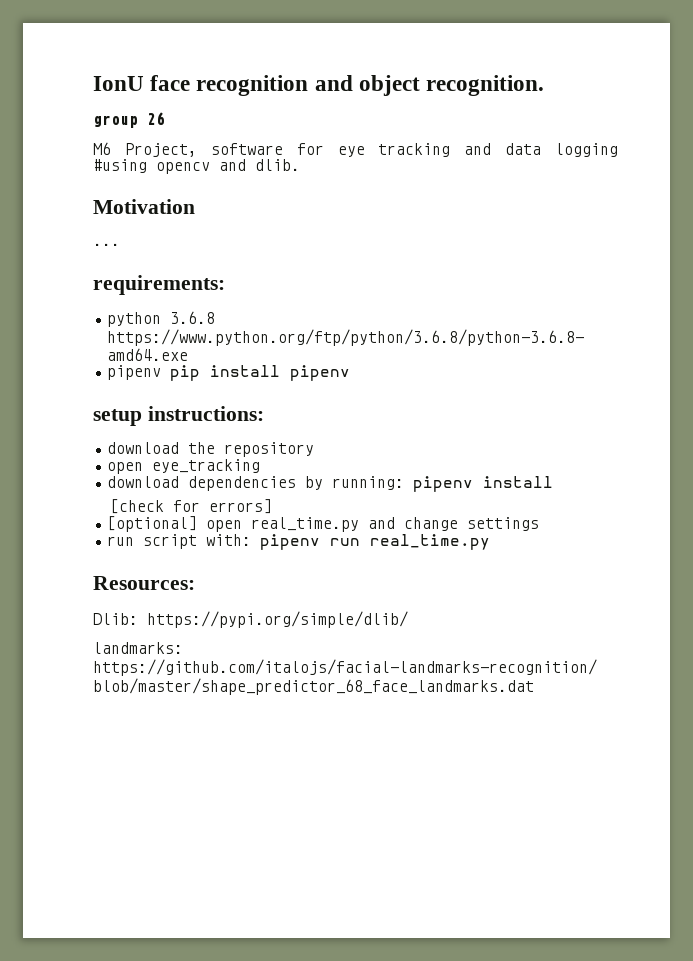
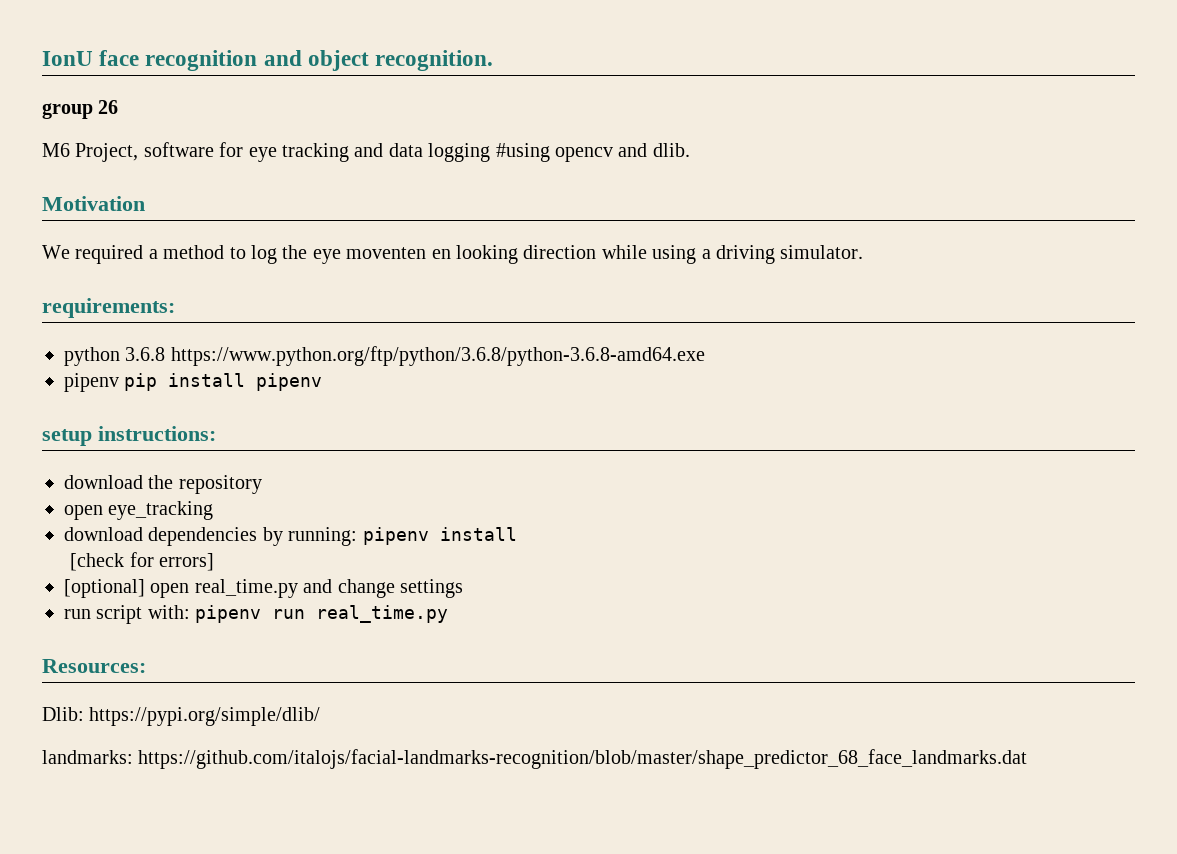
- ...
+ We required a method to log the eye moventen en looking direction while using a driving simulator.

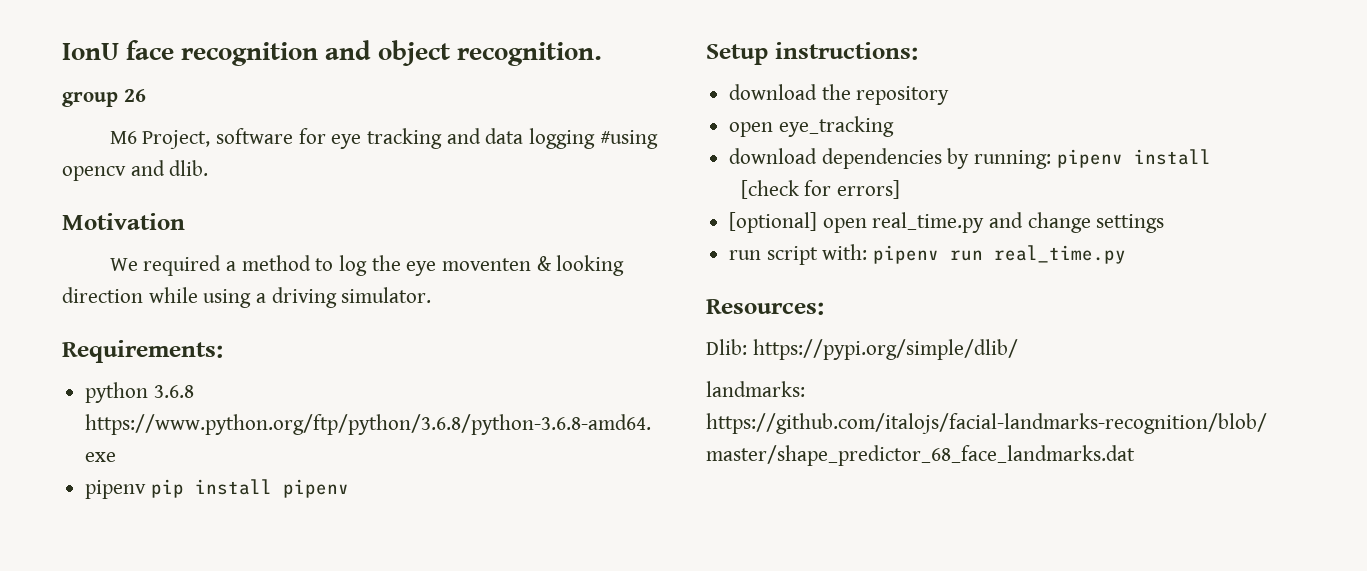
- We required a method to log the eye moventen en looking direction while using a driving simulator.
+ We required a method to log the eye moventen & looking direction while using a driving simulator.
- requirements:
+ Requirements:
- setup instructions:
+ Setup instructions:

